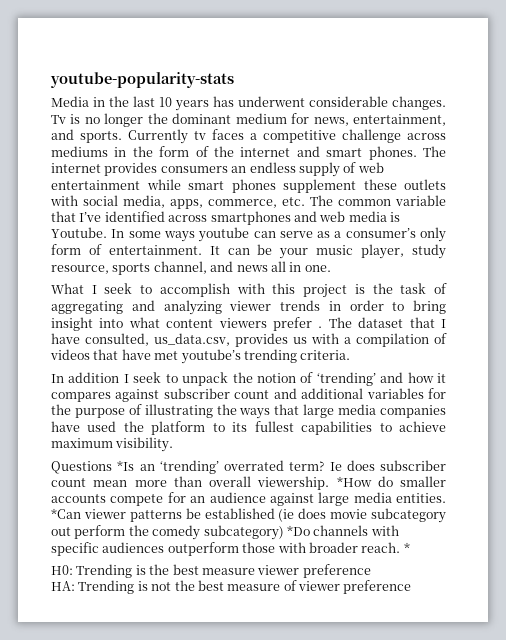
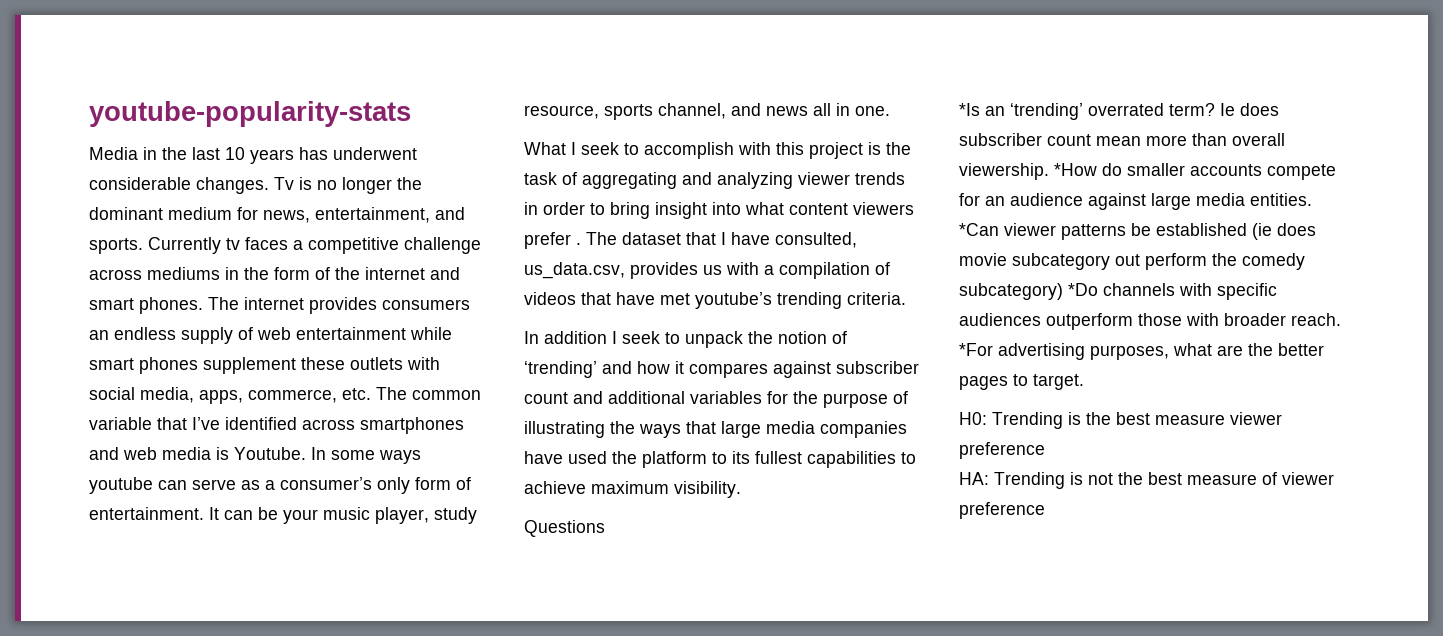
- Questions *Is an ‘trending’ overrated term?
+ Questions
+ *Is an ‘trending’ overrated term?
- *
+ *For advertising purposes, what are the better pages to target.

